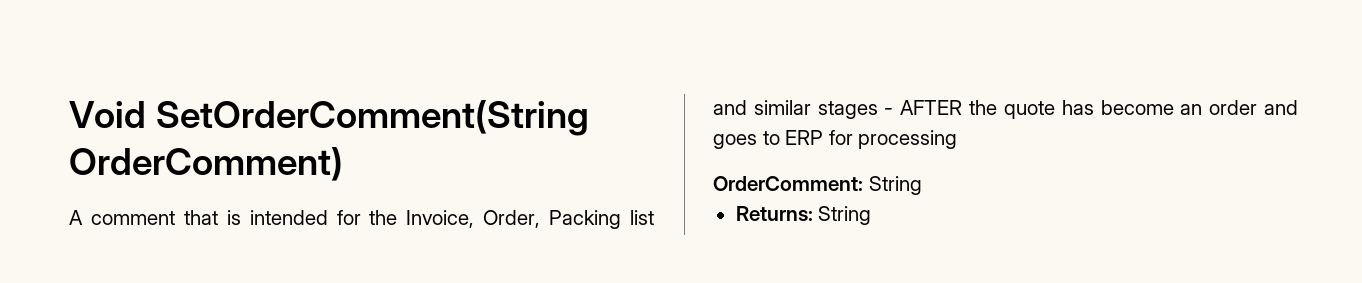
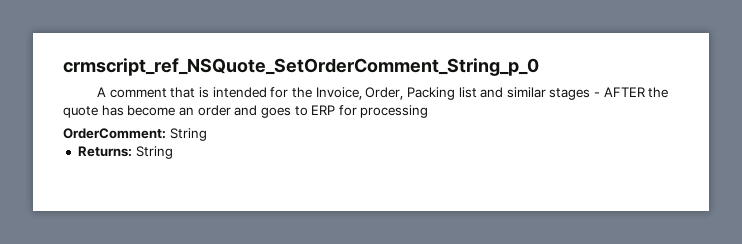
- Void SetOrderComment(String OrderComment)
+ crmscript_ref_NSQuote_SetOrderComment_String_p_0

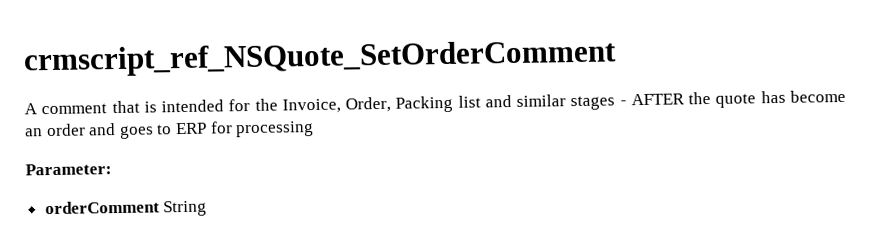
- crmscript_ref_NSQuote_SetOrderComment_String_p_0
+ crmscript_ref_NSQuote_SetOrderComment
- OrderComment: String
- Returns: String
+ Parameter:
+ orderComment String

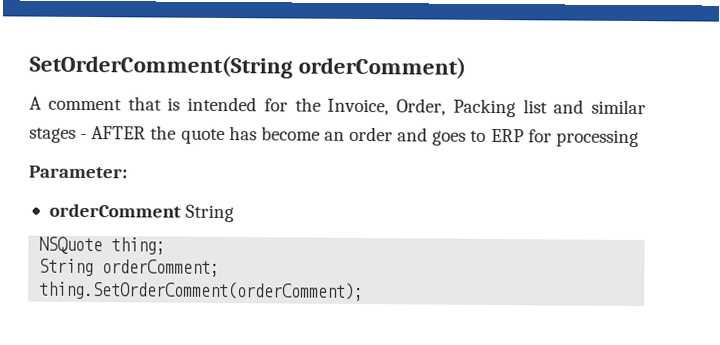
- crmscript_ref_NSQuote_SetOrderComment
+ SetOrderComment(String orderComment)
+ NSQuote thing;
+ String orderComment;
+ thing.SetOrderComment(orderComment);

